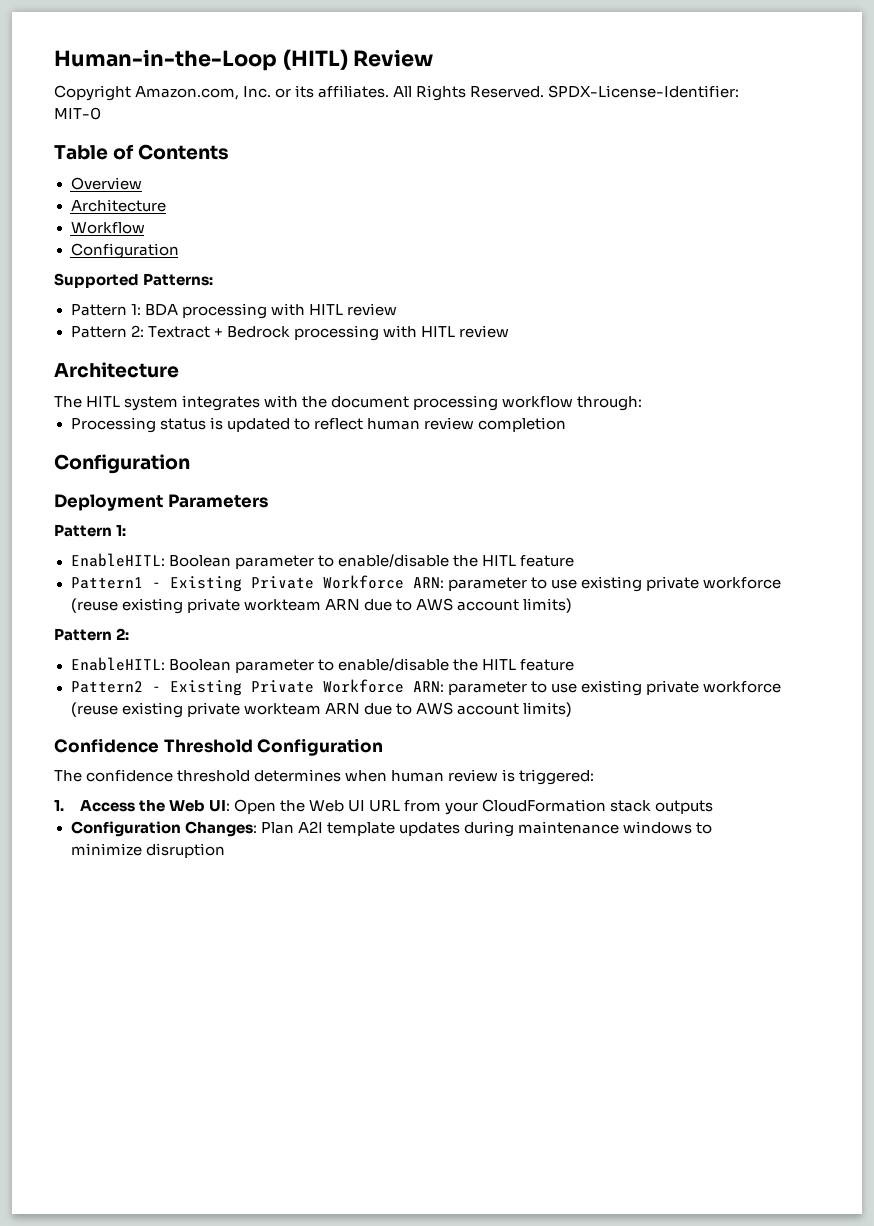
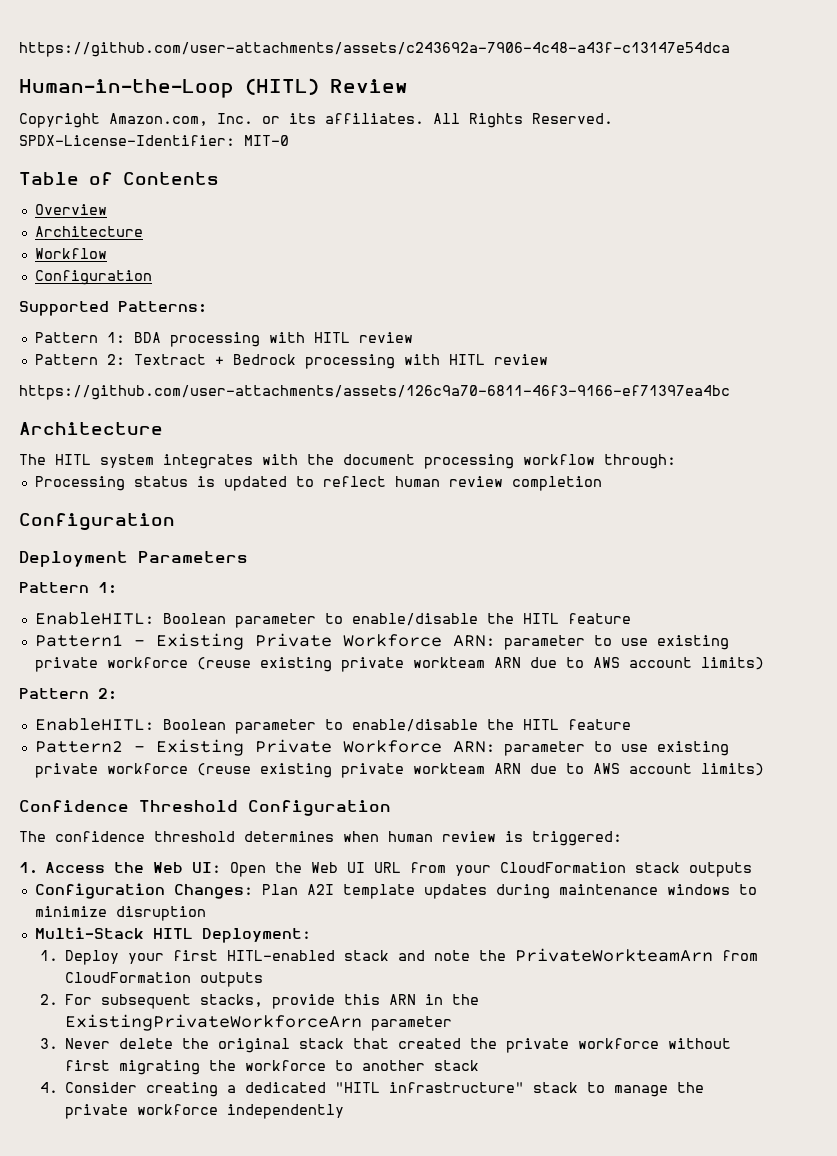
+ https://github.com/user-attachments/assets/c243692a-7906-4c48-a43f-c13147e54dca
+ https://github.com/user-attachments/assets/126c9a70-6811-46f3-9166-ef71397ea4bc
+ Multi-Stack HITL Deployment:
+ 1. Deploy your first HITL-enabled stack and note the PrivateWorkteamArn from CloudFormation outputs
+ 2. For subsequent stacks, provide this ARN in the ExistingPrivateWorkforceArn parameter
+ 3. Never delete the original stack that created the private workforce without first migrating the workforce to another stack
+ 4. Consider creating a dedicated "HITL infrastructure" stack to manage the private workforce independently

